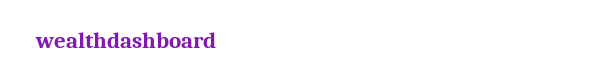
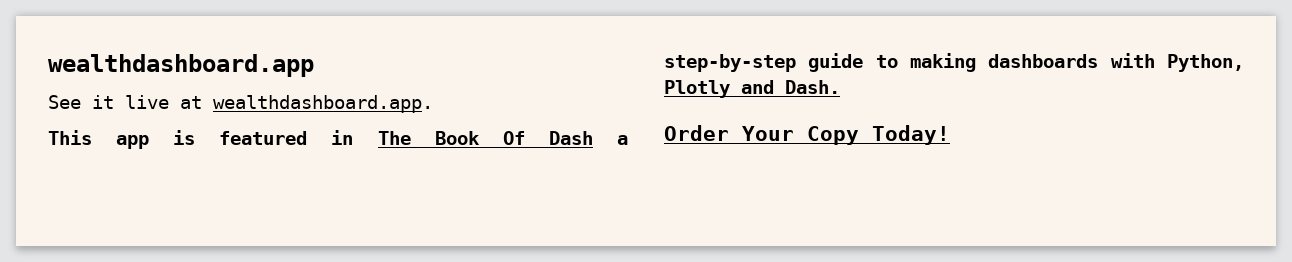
- wealthdashboard
+ wealthdashboard.app
+ See it live at wealthdashboard.app.
+ This app is featured in The Book Of Dash a step-by-step guide to making dashboards with Python, Plotly and Dash.
+ Order Your Copy Today!

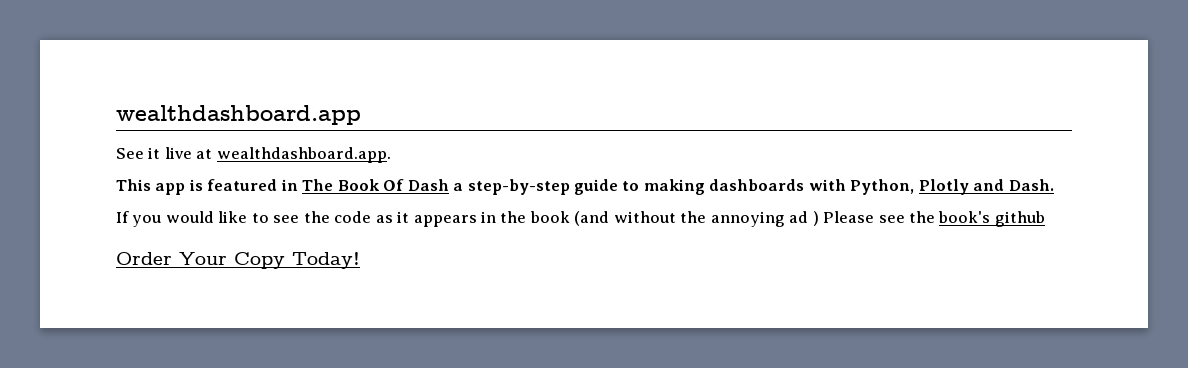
+ If you would like to see the code as it appears in the book (and without the annoying ad ) Please see the book's github

